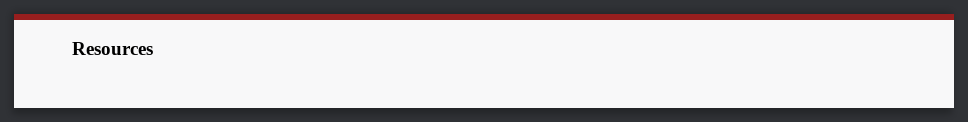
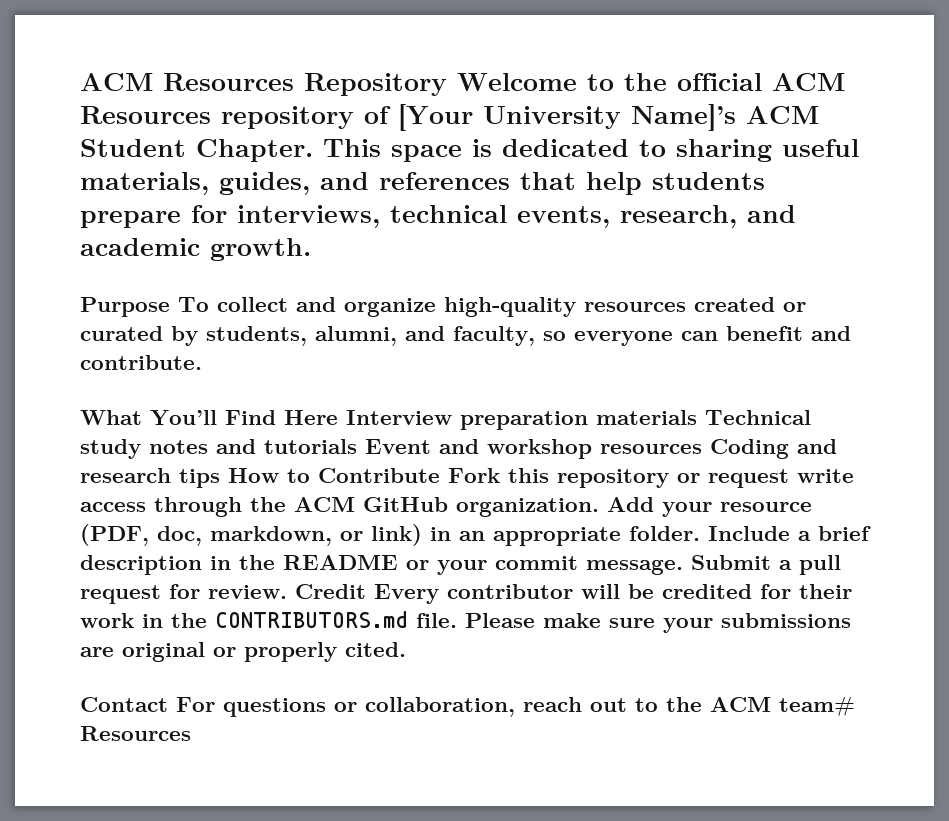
- Resources
+ ACM Resources Repository Welcome to the official ACM Resources repository of [Your University Name]’s ACM Student Chapter. This space is dedicated to sharing useful materials, guides, and references that help students prepare for interviews, technical events, research, and academic growth.
+ Purpose To collect and organize high-quality resources created or curated by students, alumni, and faculty, so everyone can benefit and contribute.
+ What You’ll Find Here Interview preparation materials Technical study notes and tutorials Event and workshop resources Coding and research tips How to Contribute Fork this repository or request write access through the ACM GitHub organization. Add your resource (PDF, doc, markdown, or link) in an appropriate folder. Include a brief description in the README or your commit message. Submit a pull request for review. Credit Every contributor will be credited for their work in the CONTRIBUTORS.md file. Please make sure your submissions are original or properly cited.
+ Contact For questions or collaboration, reach out to the ACM team# Resources

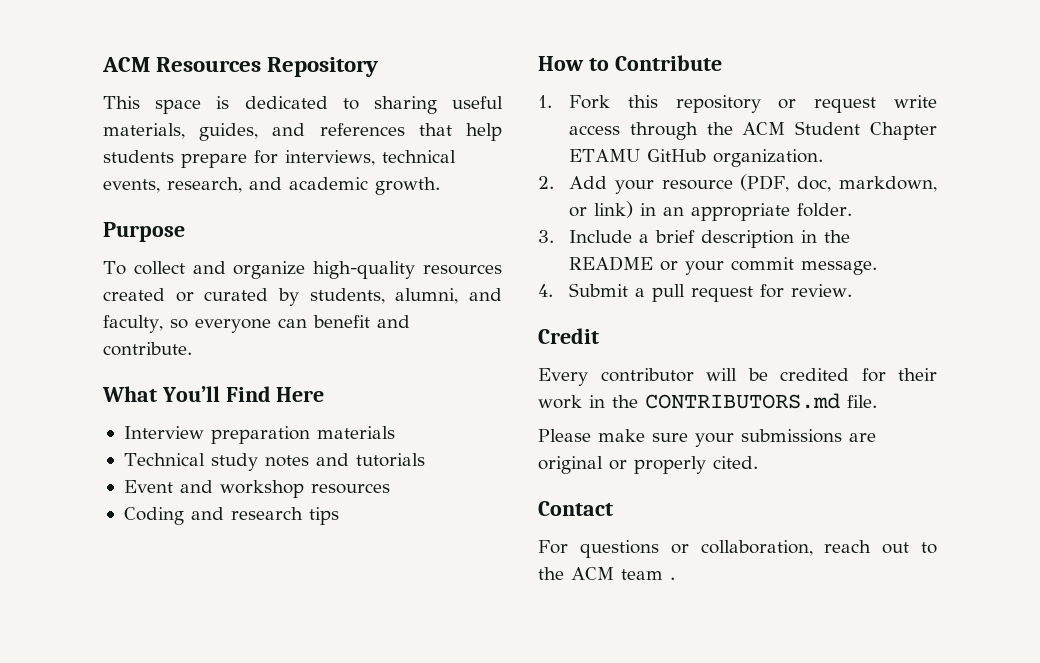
- ACM Resources Repository Welcome to the official ACM Resources repository of [Your University Name]’s ACM Student Chapter. This space is dedicated to sharing useful materials, guides, and references that help students prepare for interviews, technical events, research, and academic growth.
+ ACM Resources Repository
+ This space is dedicated to sharing useful materials, guides, and references that help students prepare for interviews, technical events, research, and academic growth.
- Purpose To collect and organize high-quality resources created or curated by students, alumni, and faculty, so everyone can benefit and contribute.
+ Purpose
+ To collect and organize high-quality resources created or curated by students, alumni, and faculty, so everyone can benefit and contribute.
- What You’ll Find Here Interview preparation materials Technical study notes and tutorials Event and workshop resources Coding and research tips How to Contribute Fork this repository or request write access through the ACM GitHub organization. Add your resource (PDF, doc, markdown, or link) in an appropriate folder. Include a brief description in the README or your commit message. Submit a pull request for review. Credit Every contributor will be credited for their work in the CONTRIBUTORS.md file. Please make sure your submissions are original or properly cited.
+ What You’ll Find Here
+ Interview preparation materials
+ Technical study notes and tutorials
+ Event and workshop resources
+ Coding and research tips
+ How to Contribute
+ 1. Fork this repository or request write access through the ACM Student Chapter ETAMU GitHub organization.
+ 2. Add your resource (PDF, doc, markdown, or link) in an appropriate folder.
+ 3. Include a brief description in the README or your commit message.
+ 4. Submit a pull request for review.
+ Credit
+ Every contributor will be credited for their work in the CONTRIBUTORS.md file.
+ Please make sure your submissions are original or properly cited.
- Contact For questions or collaboration, reach out to the ACM team# Resources
+ Contact
+ For questions or collaboration, reach out to the ACM team .

